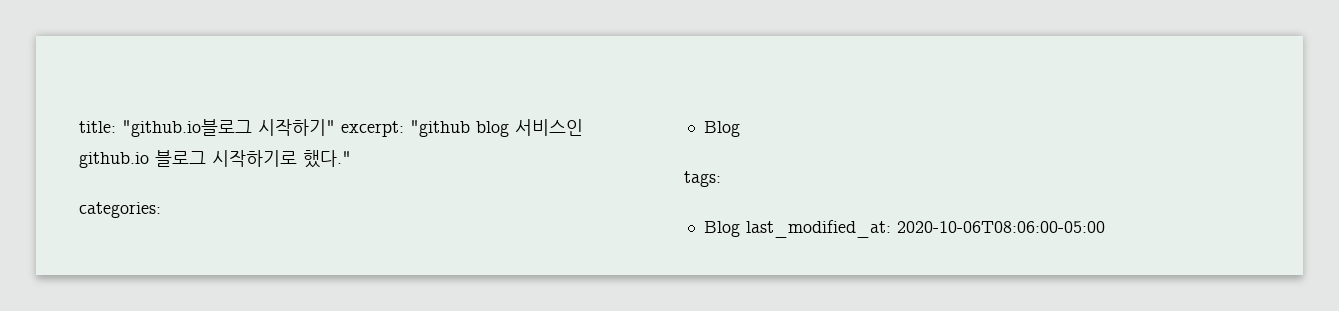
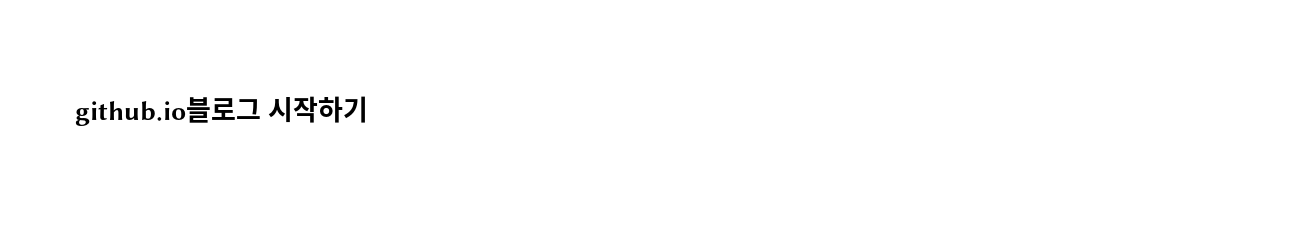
- title: "github.io블로그 시작하기" excerpt: "github blog 서비스인 github.io 블로그 시작하기로 했다."
- categories:
- Blog
- tags:
- Blog last_modified_at: 2020-10-06T08:06:00-05:00
+ github.io블로그 시작하기

